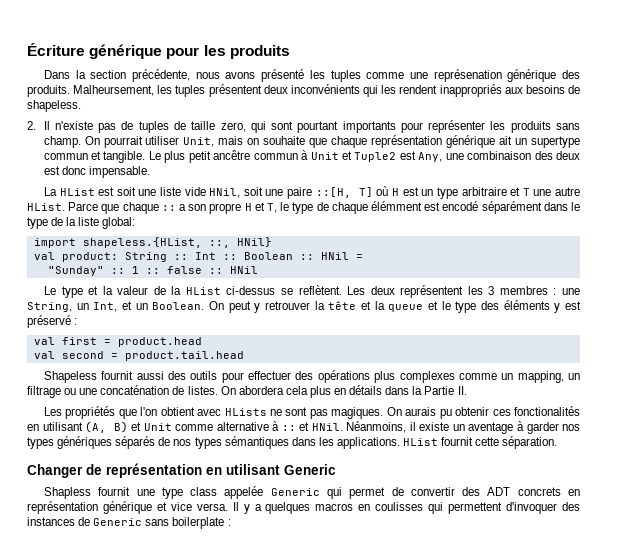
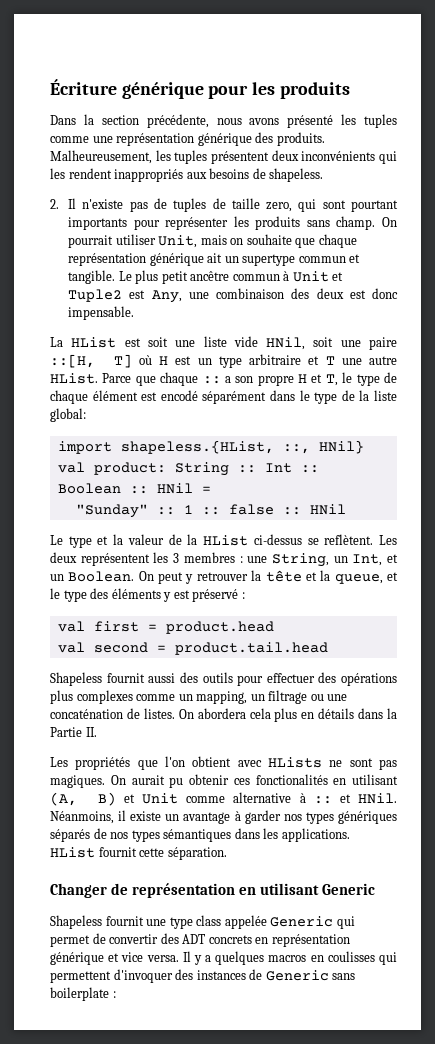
- Dans la section précédente, nous avons présenté les tuples comme une représenation générique des produits.
+ Dans la section précédente, nous avons présenté les tuples comme une représentation générique des produits.
- Malheursement, les tuples présentent deux inconvénients qui les rendent inappropriés aux besoins de shapeless.
+ Malheureusement, les tuples présentent deux inconvénients qui les rendent inappropriés aux besoins de shapeless.
- Parce que chaque :: a son propre H et T, le type de chaque élémment est encodé séparément dans le type de la liste global:
+ Parce que chaque :: a son propre H et T, le type de chaque élément est encodé séparément dans le type de la liste global:
- On peut y retrouver la tête et la queue et le type des éléments y est préservé :
+ On peut y retrouver la tête et la queue, et le type des éléments y est préservé :
- On aurais pu obtenir ces fonctionalités en utilisant (A, B) et Unit comme alternative à :: et HNil.
+ On aurait pu obtenir ces fonctionalités en utilisant (A, B) et Unit comme alternative à :: et HNil.
- Néanmoins, il existe un aventage à garder nos types génériques séparés de nos types sémantiques dans les applications.
+ Néanmoins, il existe un avantage à garder nos types génériques séparés de nos types sémantiques dans les applications.
- Shapless fournit une type class appelée Generic qui permet de convertir des ADT concrets en représentation générique et vice versa.
+ Shapeless fournit une type class appelée Generic qui permet de convertir des ADT concrets en représentation générique et vice versa.

